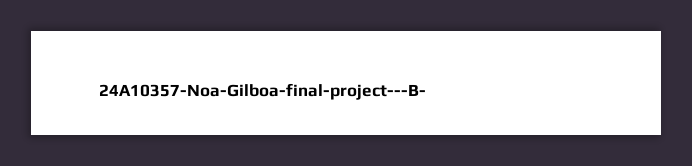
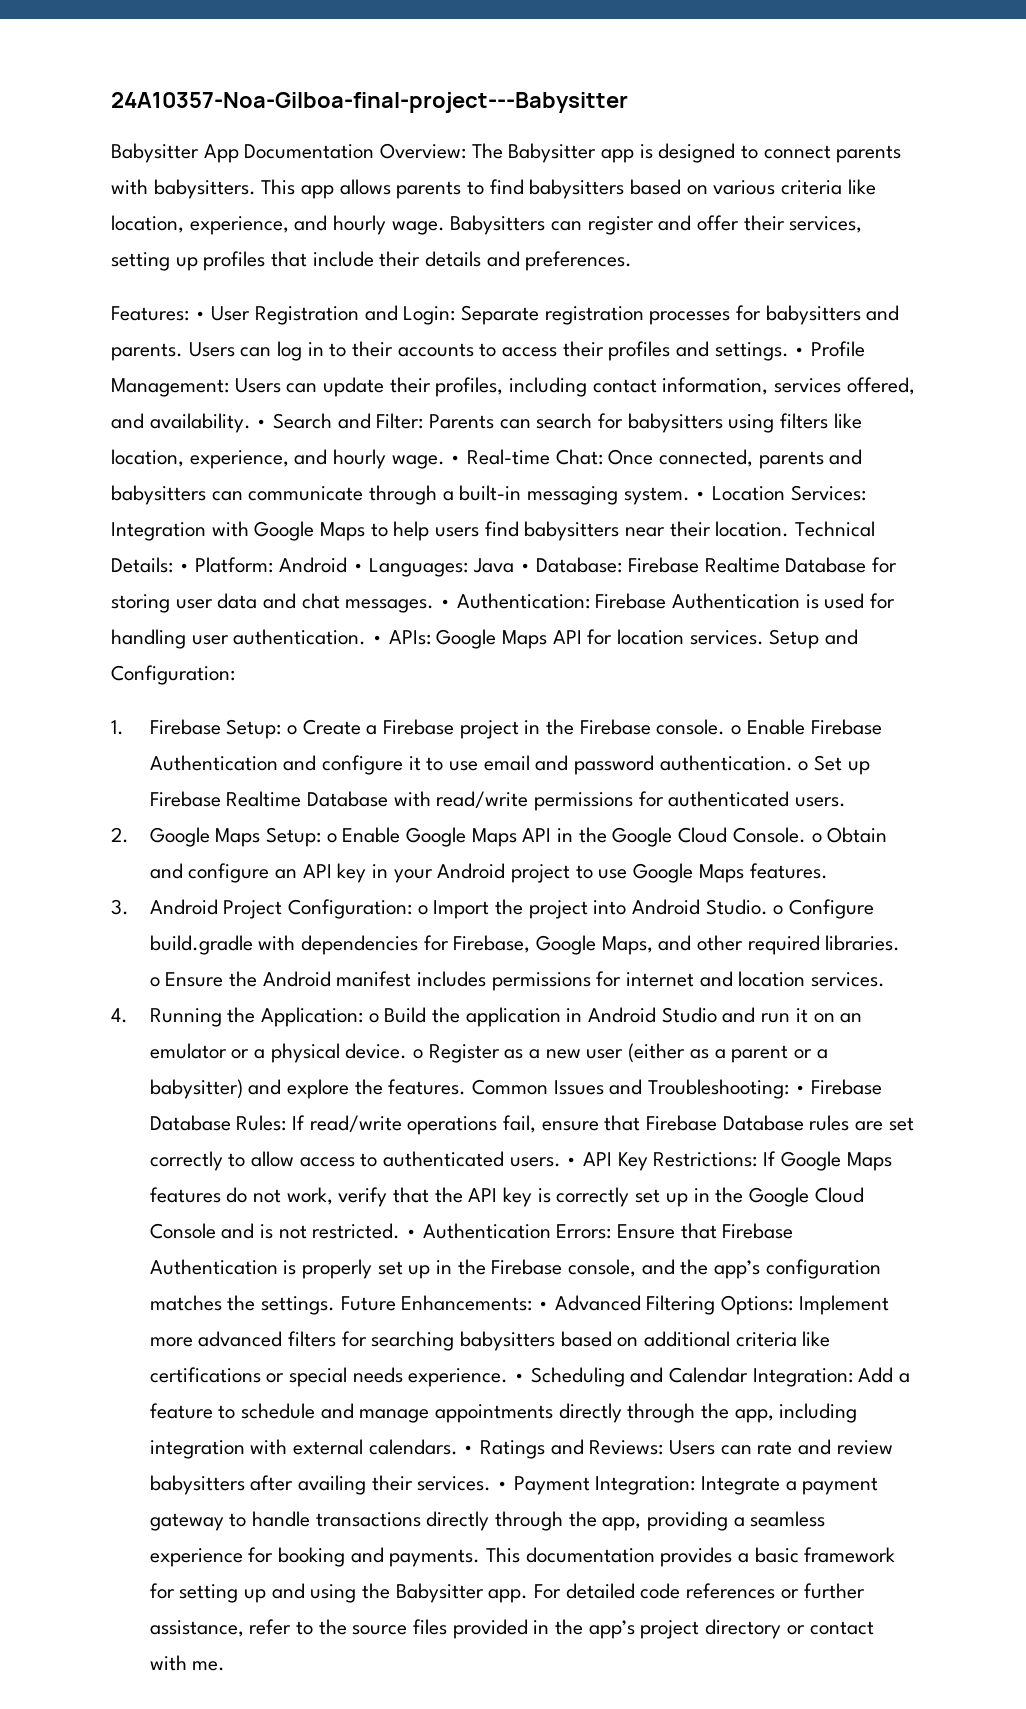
- 24A10357-Noa-Gilboa-final-project---B-
+ 24A10357-Noa-Gilboa-final-project---Babysitter
+ Babysitter App Documentation Overview: The Babysitter app is designed to connect parents with babysitters. This app allows parents to find babysitters based on various criteria like location, experience, and hourly wage. Babysitters can register and offer their services, setting up profiles that include their details and preferences.
+ Features: • User Registration and Login: Separate registration processes for babysitters and parents. Users can log in to their accounts to access their profiles and settings. • Profile Management: Users can update their profiles, including contact information, services offered, and availability. • Search and Filter: Parents can search for babysitters using filters like location, experience, and hourly wage. • Real-time Chat: Once connected, parents and babysitters can communicate through a built-in messaging system. • Location Services: Integration with Google Maps to help users find babysitters near their location. Technical Details: • Platform: Android • Languages: Java • Database: Firebase Realtime Database for storing user data and chat messages. • Authentication: Firebase Authentication is used for handling user authentication. • APIs: Google Maps API for location services. Setup and Configuration:
+ 1. Firebase Setup: o Create a Firebase project in the Firebase console. o Enable Firebase Authentication and configure it to use email and password authentication. o Set up Firebase Realtime Database with read/write permissions for authenticated users.
+ 2. Google Maps Setup: o Enable Google Maps API in the Google Cloud Console. o Obtain and configure an API key in your Android project to use Google Maps features.
+ 3. Android Project Configuration: o Import the project into Android Studio. o Configure build.gradle with dependencies for Firebase, Google Maps, and other required libraries. o Ensure the Android manifest includes permissions for internet and location services.
+ 4. Running the Application: o Build the application in Android Studio and run it on an emulator or a physical device. o Register as a new user (either as a parent or a babysitter) and explore the features. Common Issues and Troubleshooting: • Firebase Database Rules: If read/write operations fail, ensure that Firebase Database rules are set correctly to allow access to authenticated users. • API Key Restrictions: If Google Maps features do not work, verify that the API key is correctly set up in the Google Cloud Console and is not restricted. • Authentication Errors: Ensure that Firebase Authentication is properly set up in the Firebase console, and the app’s configuration matches the settings. Future Enhancements: • Advanced Filtering Options: Implement more advanced filters for searching babysitters based on additional criteria like certifications or special needs experience. • Scheduling and Calendar Integration: Add a feature to schedule and manage appointments directly through the app, including integration with external calendars. • Ratings and Reviews: Users can rate and review babysitters after availing their services. • Payment Integration: Integrate a payment gateway to handle transactions directly through the app, providing a seamless experience for booking and payments. This documentation provides a basic framework for setting up and using the Babysitter app. For detailed code references or further assistance, refer to the source files provided in the app’s project directory or contact with me.

